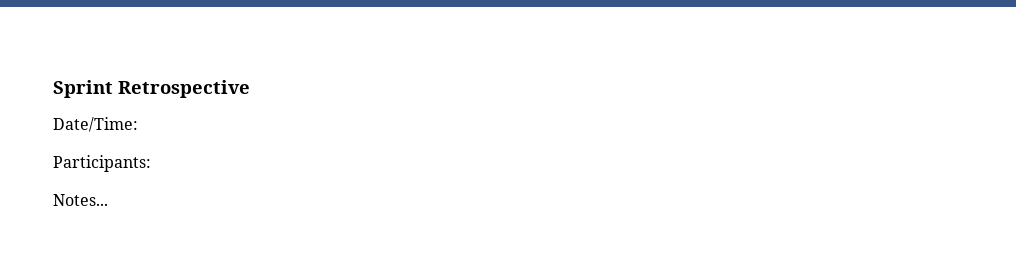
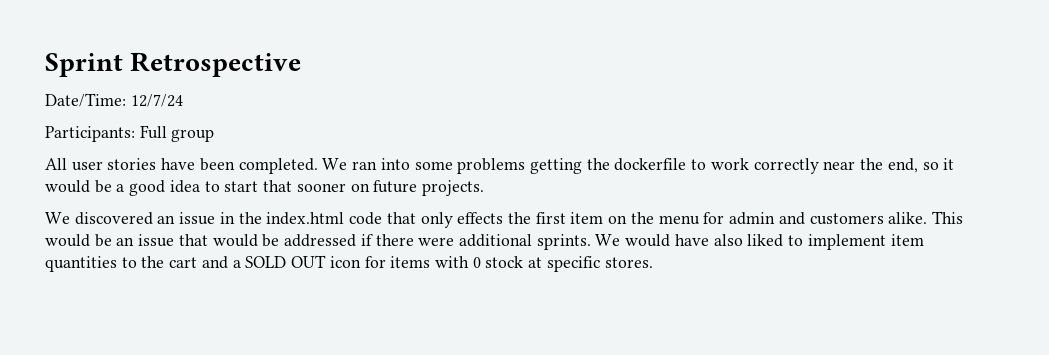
- Date/Time:
+ Date/Time: 12/7/24
- Participants:
- Notes...
+ Participants: Full group
+ All user stories have been completed. We ran into some problems getting the dockerfile to work correctly near the end, so it would be a good idea to start that sooner on future projects.
+ We discovered an issue in the index.html code that only effects the first item on the menu for admin and customers alike. This would be an issue that would be addressed if there were additional sprints. We would have also liked to implement item quantities to the cart and a SOLD OUT icon for items with 0 stock at specific stores.

